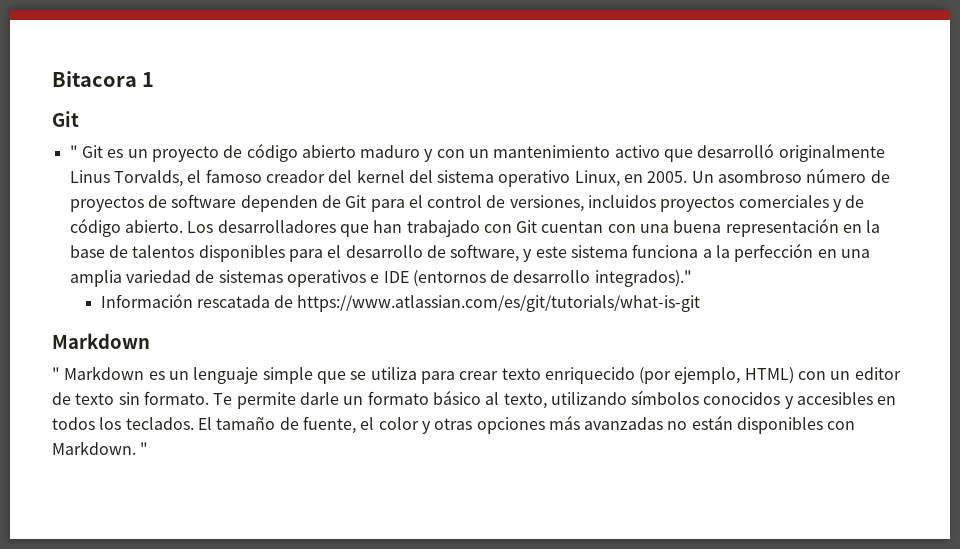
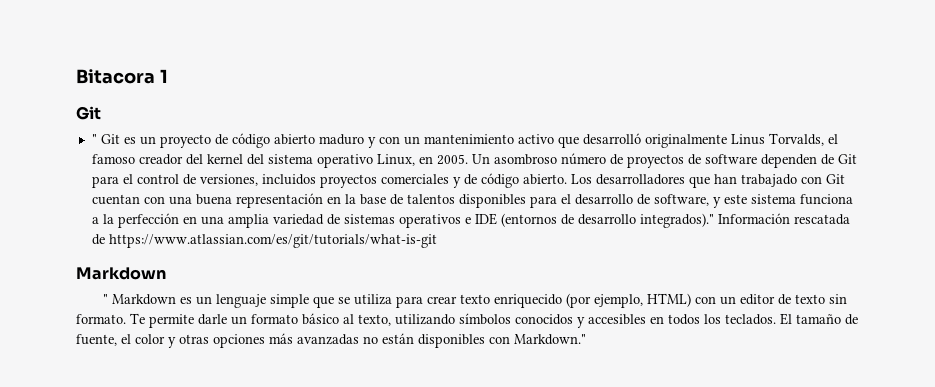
- Los desarrolladores que han trabajado con Git cuentan con una buena representación en la base de talentos disponibles para el desarrollo de software, y este sistema funciona a la perfección en una amplia variedad de sistemas operativos e IDE (entornos de desarrollo integrados)."
- Información rescatada de https://www.atlassian.com/es/git/tutorials/what-is-git
+ Los desarrolladores que han trabajado con Git cuentan con una buena representación en la base de talentos disponibles para el desarrollo de software, y este sistema funciona a la perfección en una amplia variedad de sistemas operativos e IDE (entornos de desarrollo integrados)." Información rescatada de https://www.atlassian.com/es/git/tutorials/what-is-git
- El tamaño de fuente, el color y otras opciones más avanzadas no están disponibles con Markdown. "
+ El tamaño de fuente, el color y otras opciones más avanzadas no están disponibles con Markdown."

